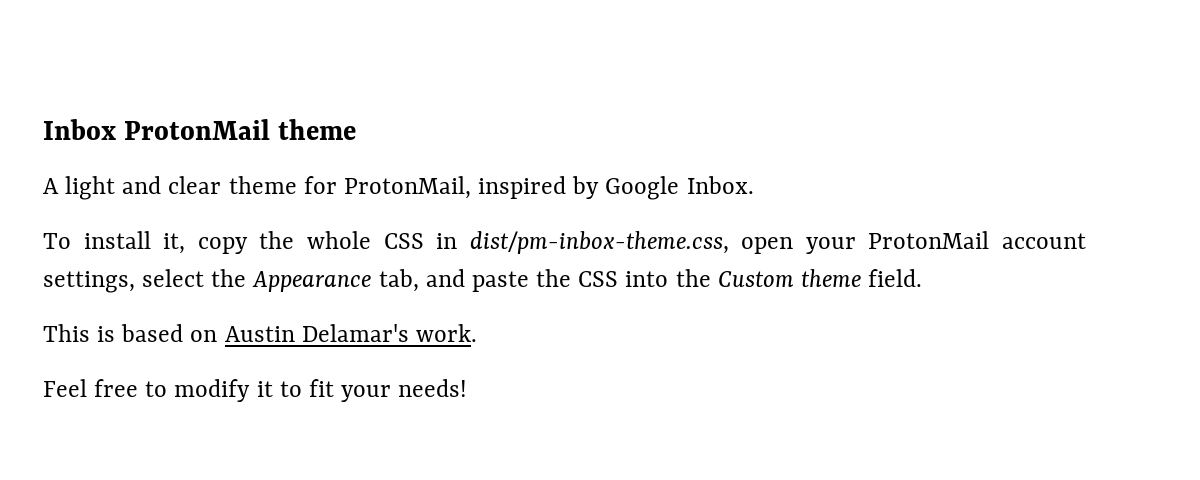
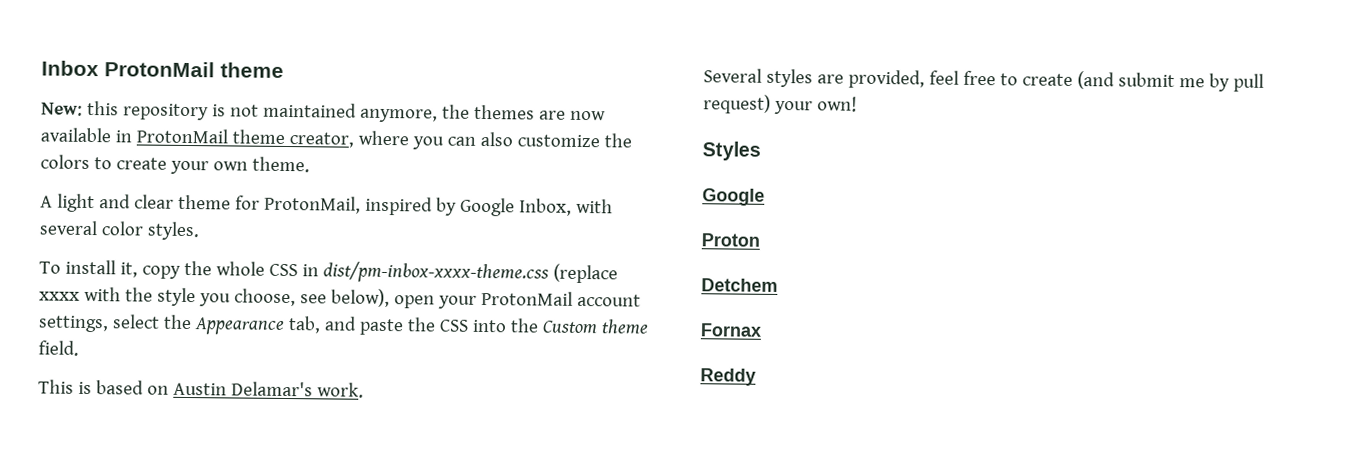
+ New: this repository is not maintained anymore, the themes are now available in ProtonMail theme creator, where you can also customize the colors to create your own theme.
- A light and clear theme for ProtonMail, inspired by Google Inbox.
+ A light and clear theme for ProtonMail, inspired by Google Inbox, with several color styles.
- To install it, copy the whole CSS in dist/pm-inbox-theme.css, open your ProtonMail account settings, select the Appearance tab, and paste the CSS into the Custom theme field.
+ To install it, copy the whole CSS in dist/pm-inbox-xxxx-theme.css (replace xxxx with the style you choose, see below), open your ProtonMail account settings, select the Appearance tab, and paste the CSS into the Custom theme field.
- Feel free to modify it to fit your needs!
+ Several styles are provided, feel free to create (and submit me by pull request) your own!
+ Styles
+ Google
+ Proton
+ Detchem
+ Fornax
+ Reddy

